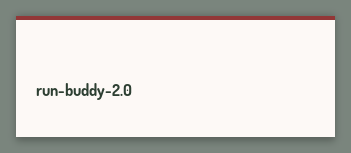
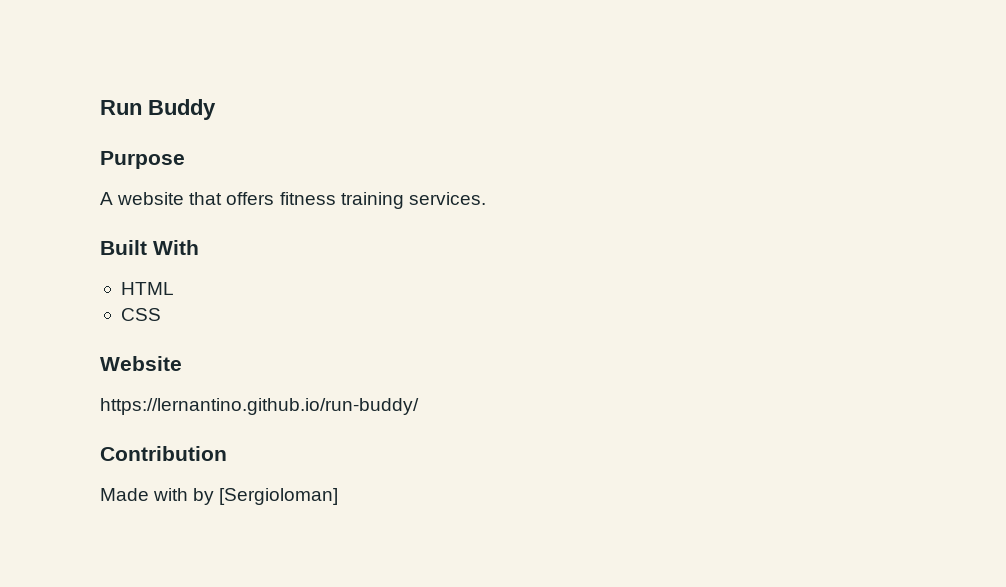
- run-buddy-2.0
+ Run Buddy
+ Purpose
+ A website that offers fitness training services.
+ Built With
+ HTML
+ CSS
+ Website
+ https://lernantino.github.io/run-buddy/
+ Contribution
+ Made with by [Sergioloman]

